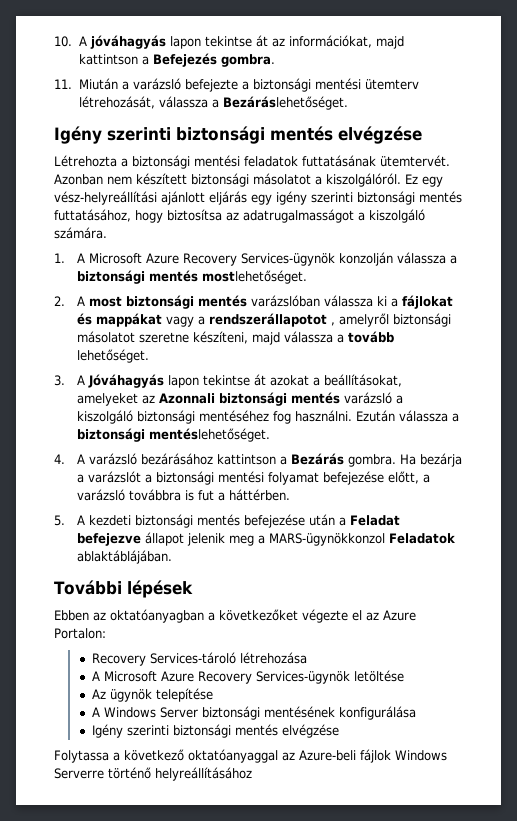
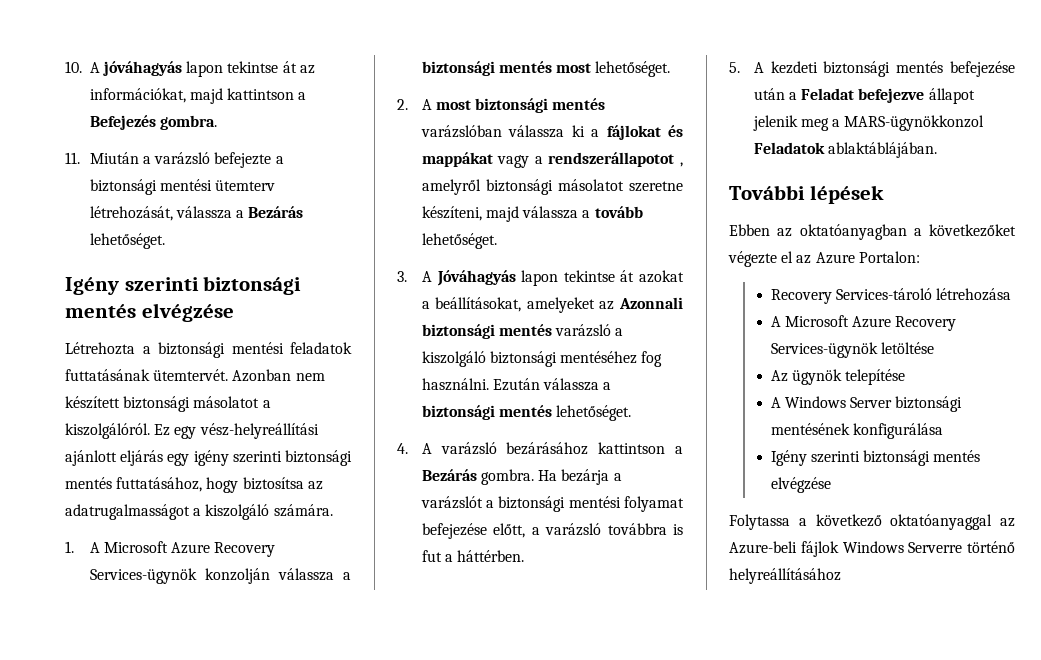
- 11. Miután a varázsló befejezte a biztonsági mentési ütemterv létrehozását, válassza a Bezáráslehetőséget.
+ 11. Miután a varázsló befejezte a biztonsági mentési ütemterv létrehozását, válassza a Bezárás lehetőséget.
- 1. A Microsoft Azure Recovery Services-ügynök konzolján válassza a biztonsági mentés mostlehetőséget.
+ 1. A Microsoft Azure Recovery Services-ügynök konzolján válassza a biztonsági mentés most lehetőséget.
- Ezután válassza a biztonsági mentéslehetőséget.
+ Ezután válassza a biztonsági mentés lehetőséget.

